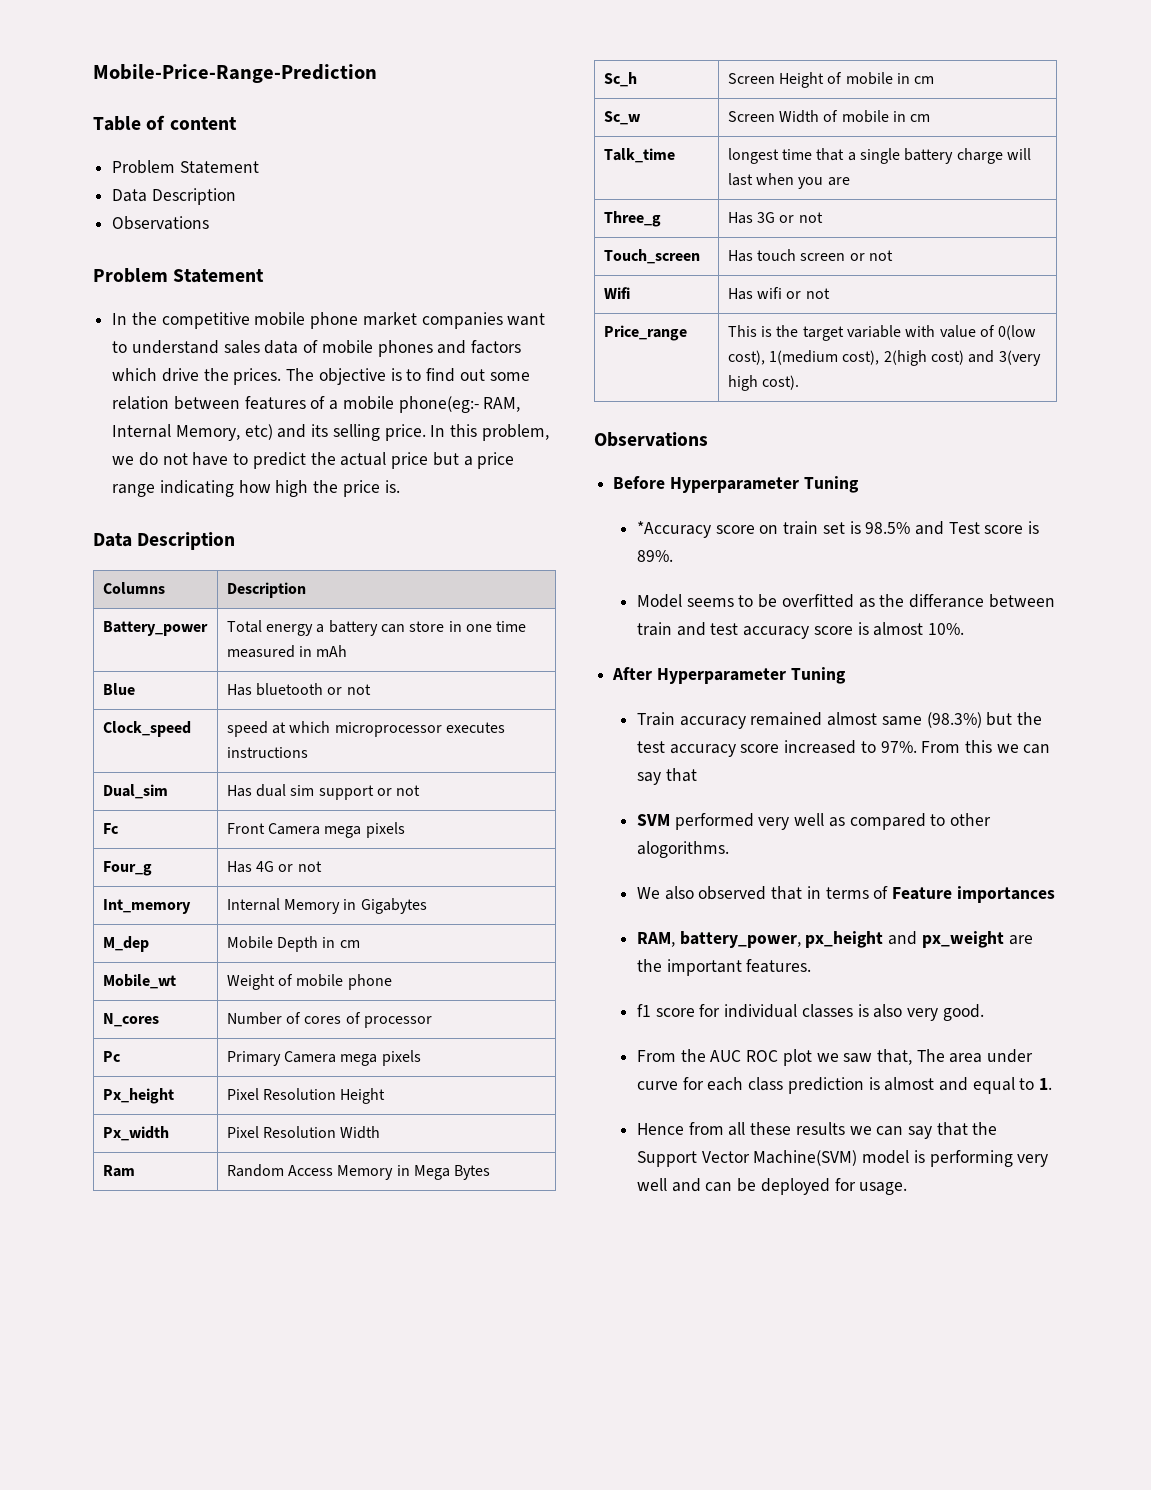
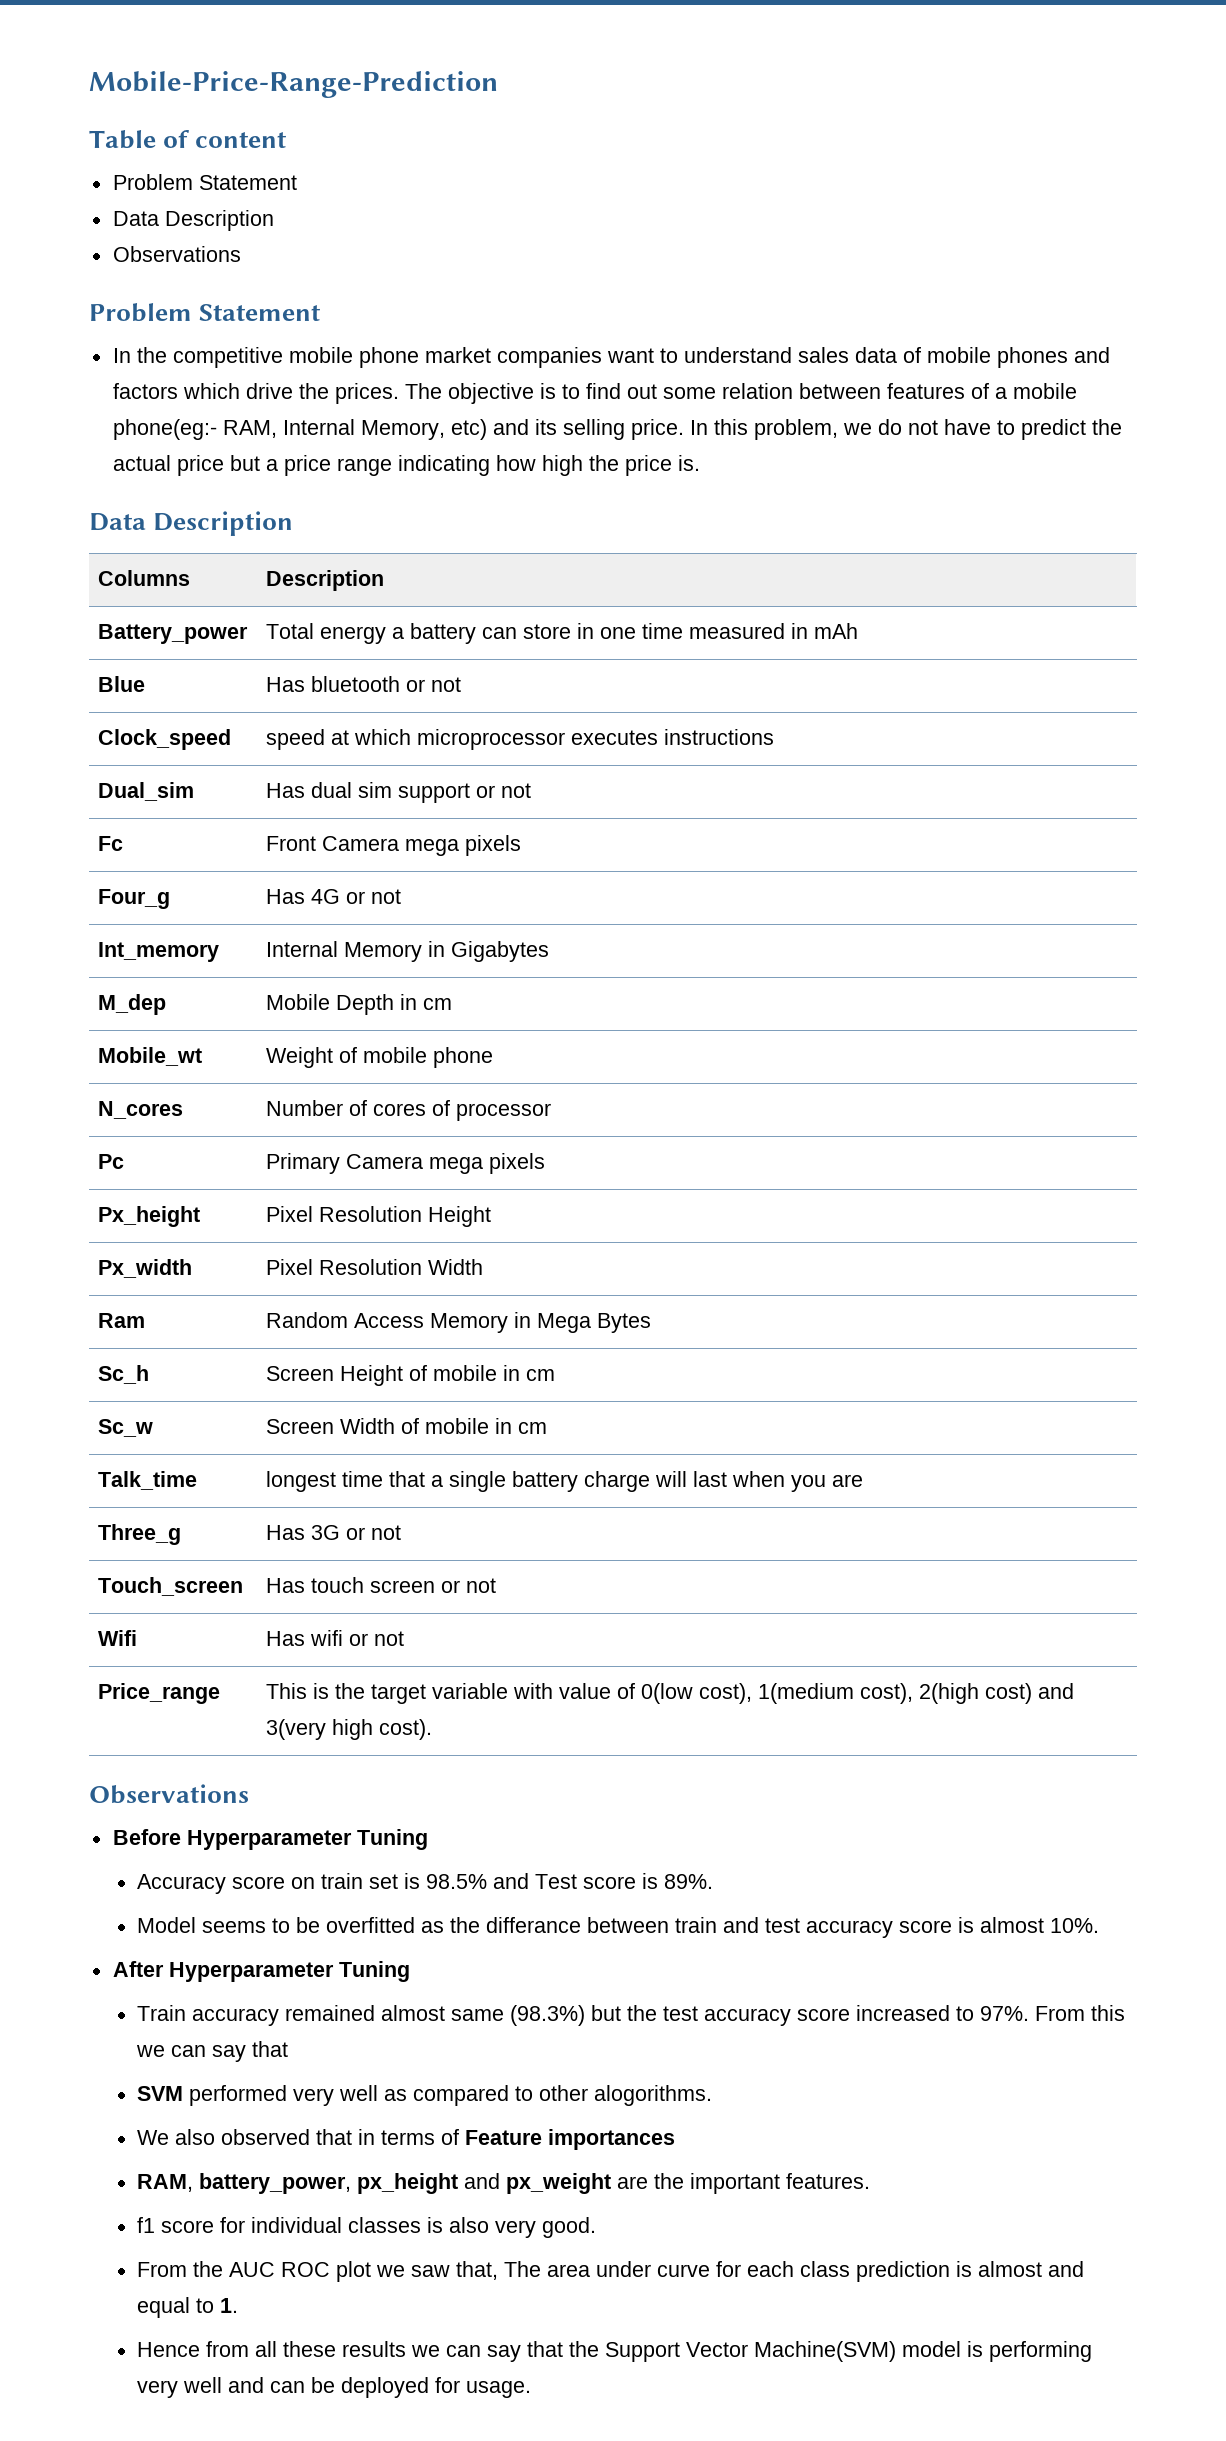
- *Accuracy score on train set is 98.5% and Test score is 89%.
+ Accuracy score on train set is 98.5% and Test score is 89%.

